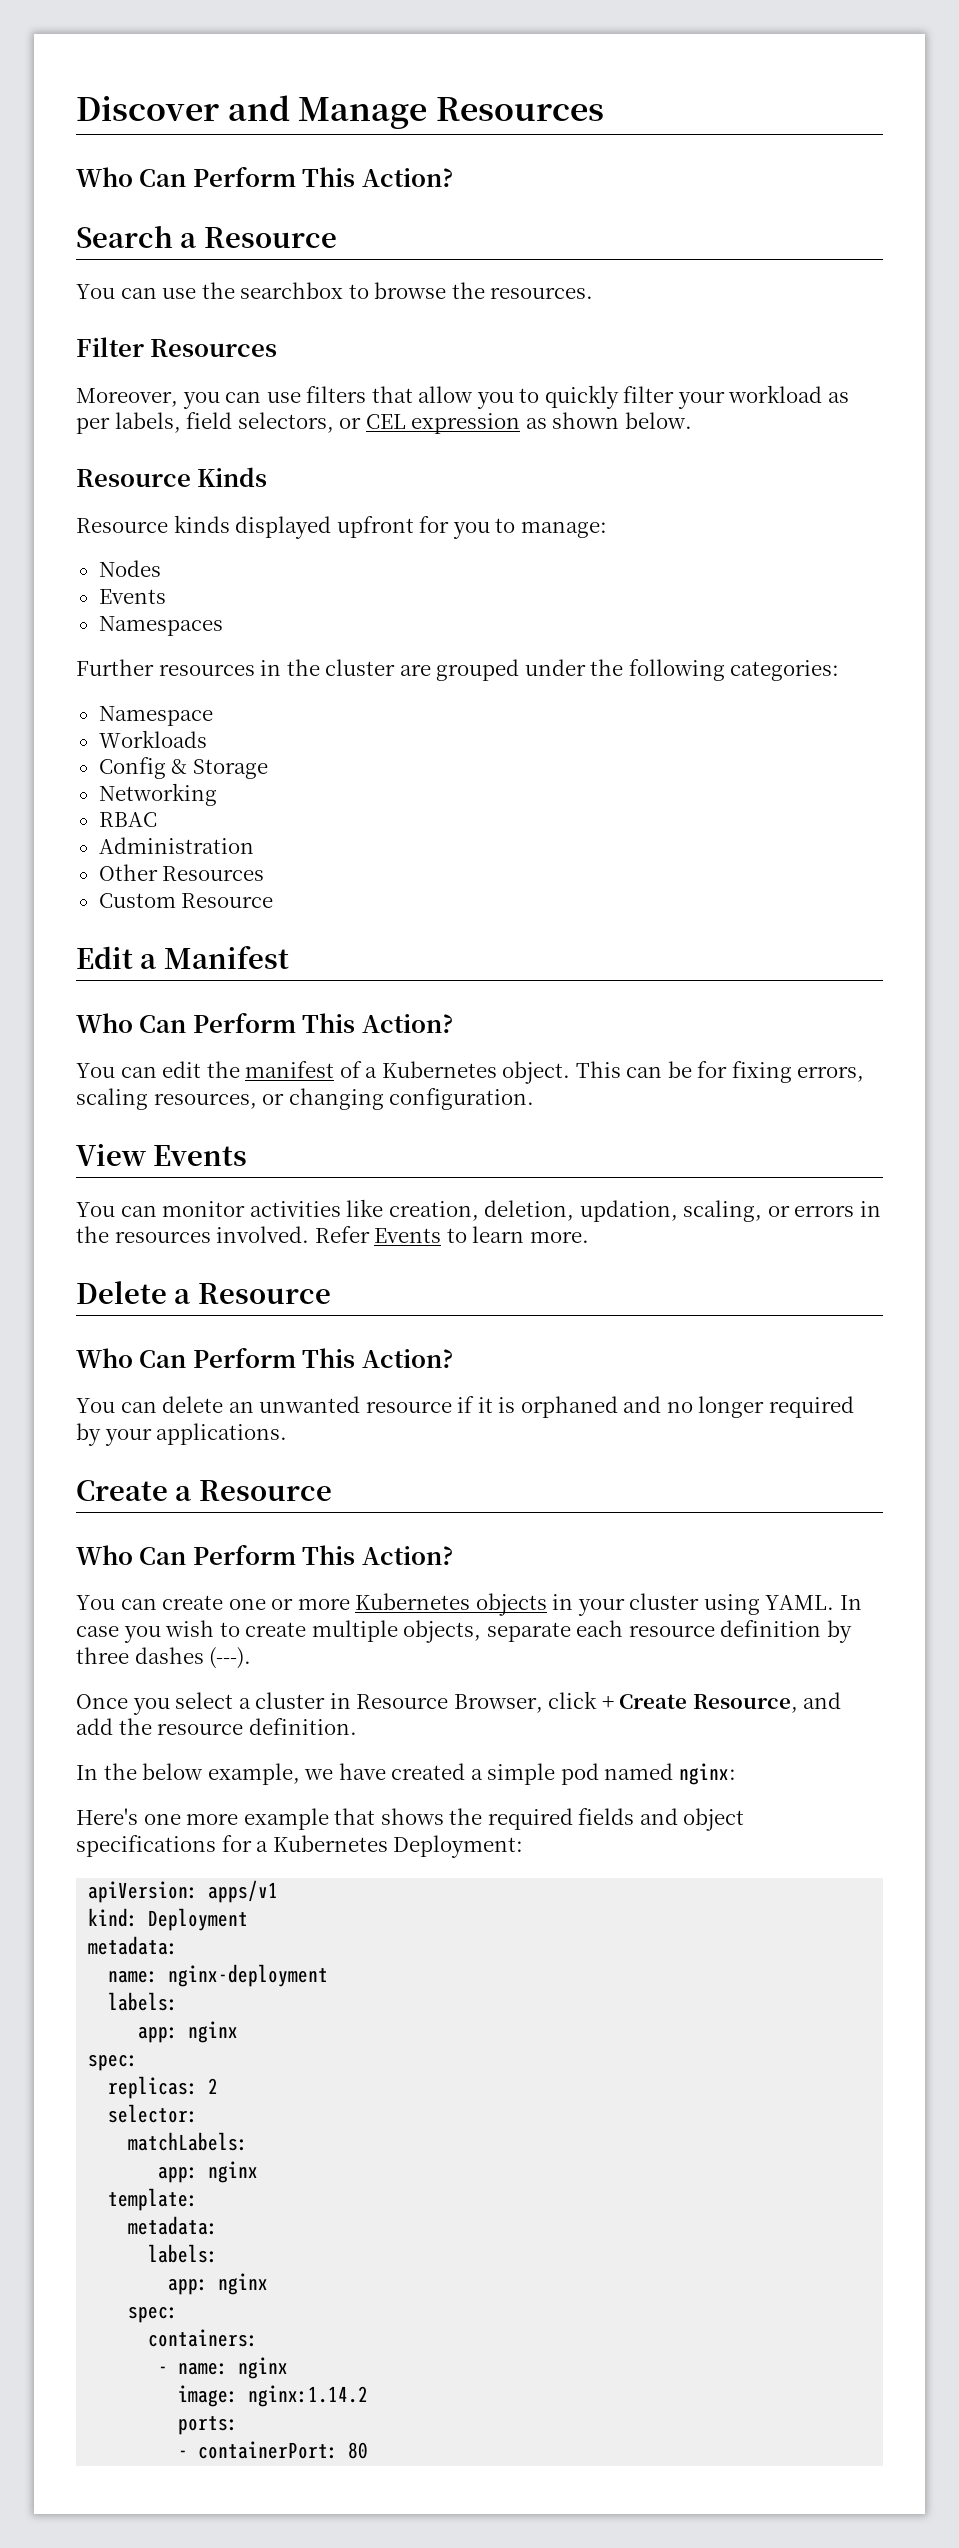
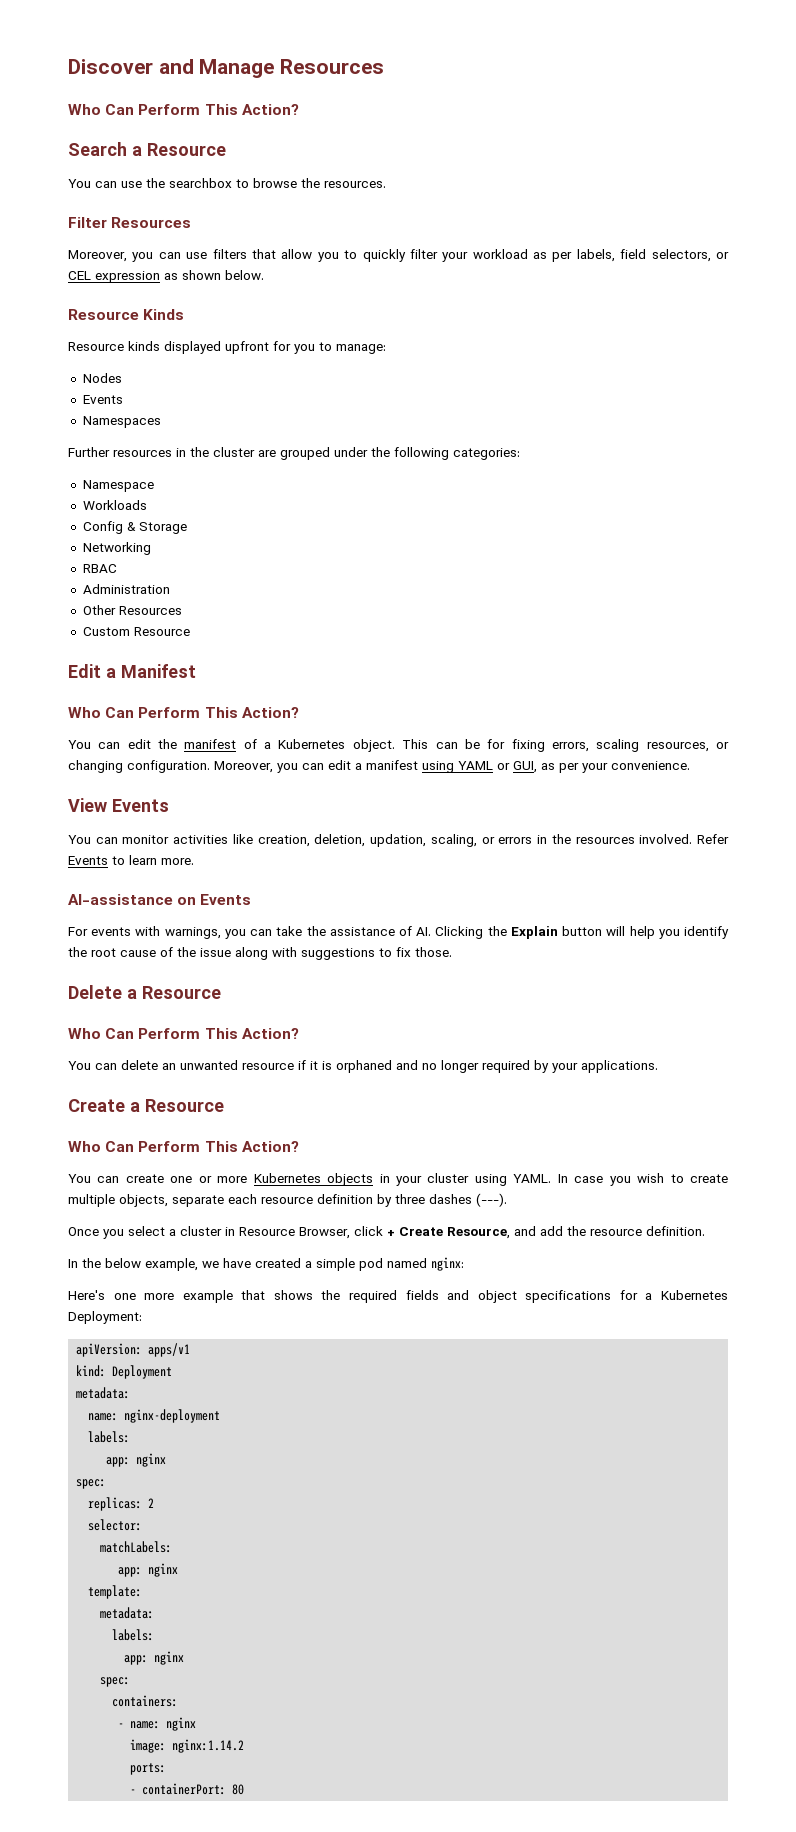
+ Moreover, you can edit a manifest using YAML or GUI, as per your convenience.
+ AI-assistance on Events
+ For events with warnings, you can take the assistance of AI. Clicking the Explain button will help you identify the root cause of the issue along with suggestions to fix those.

